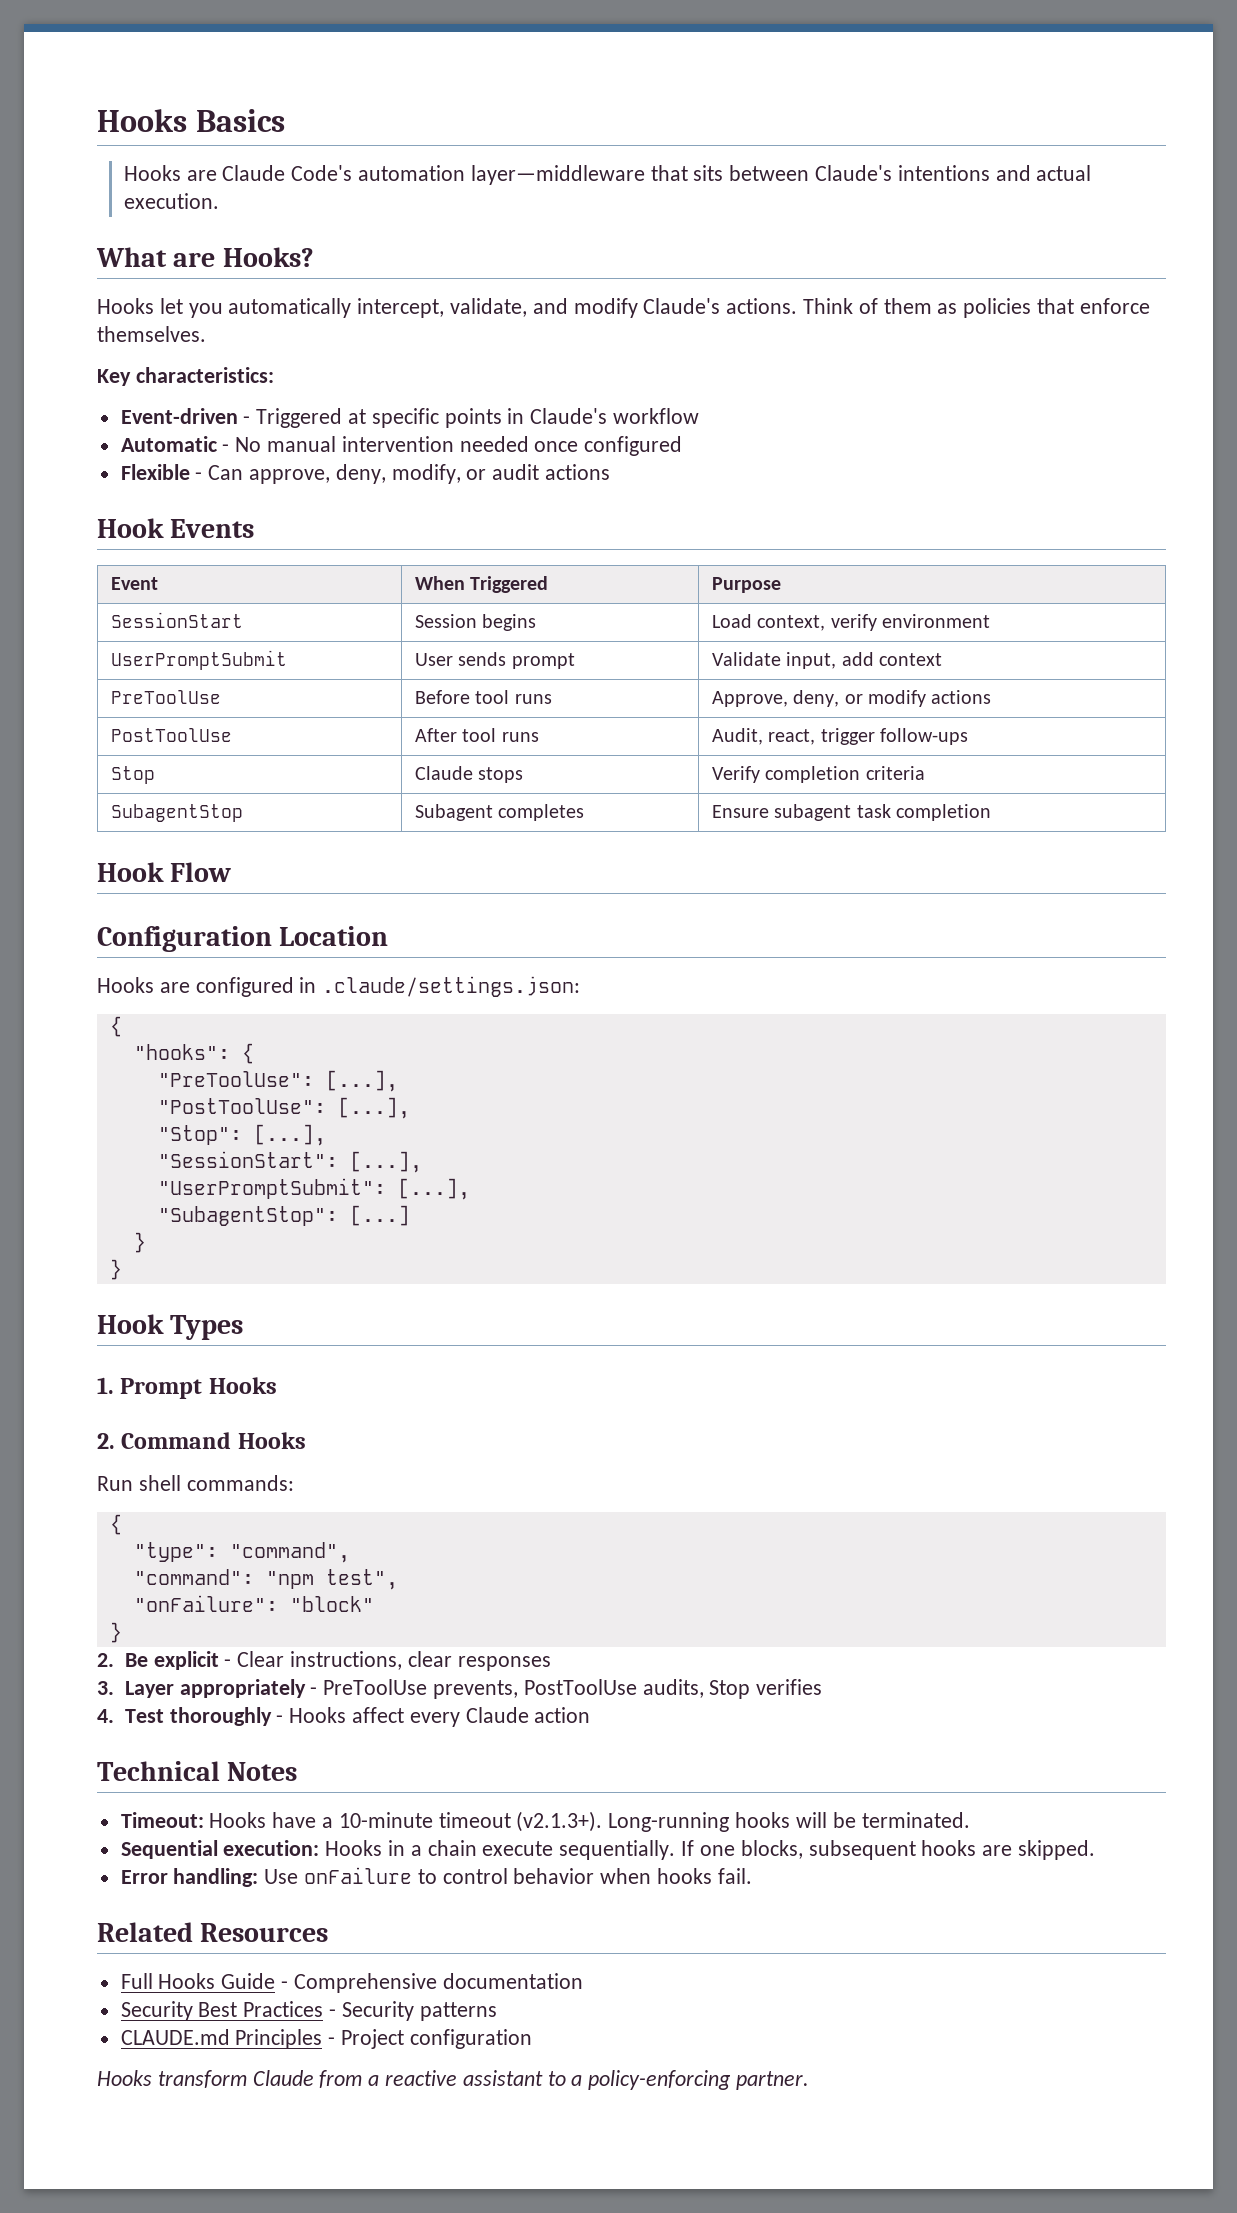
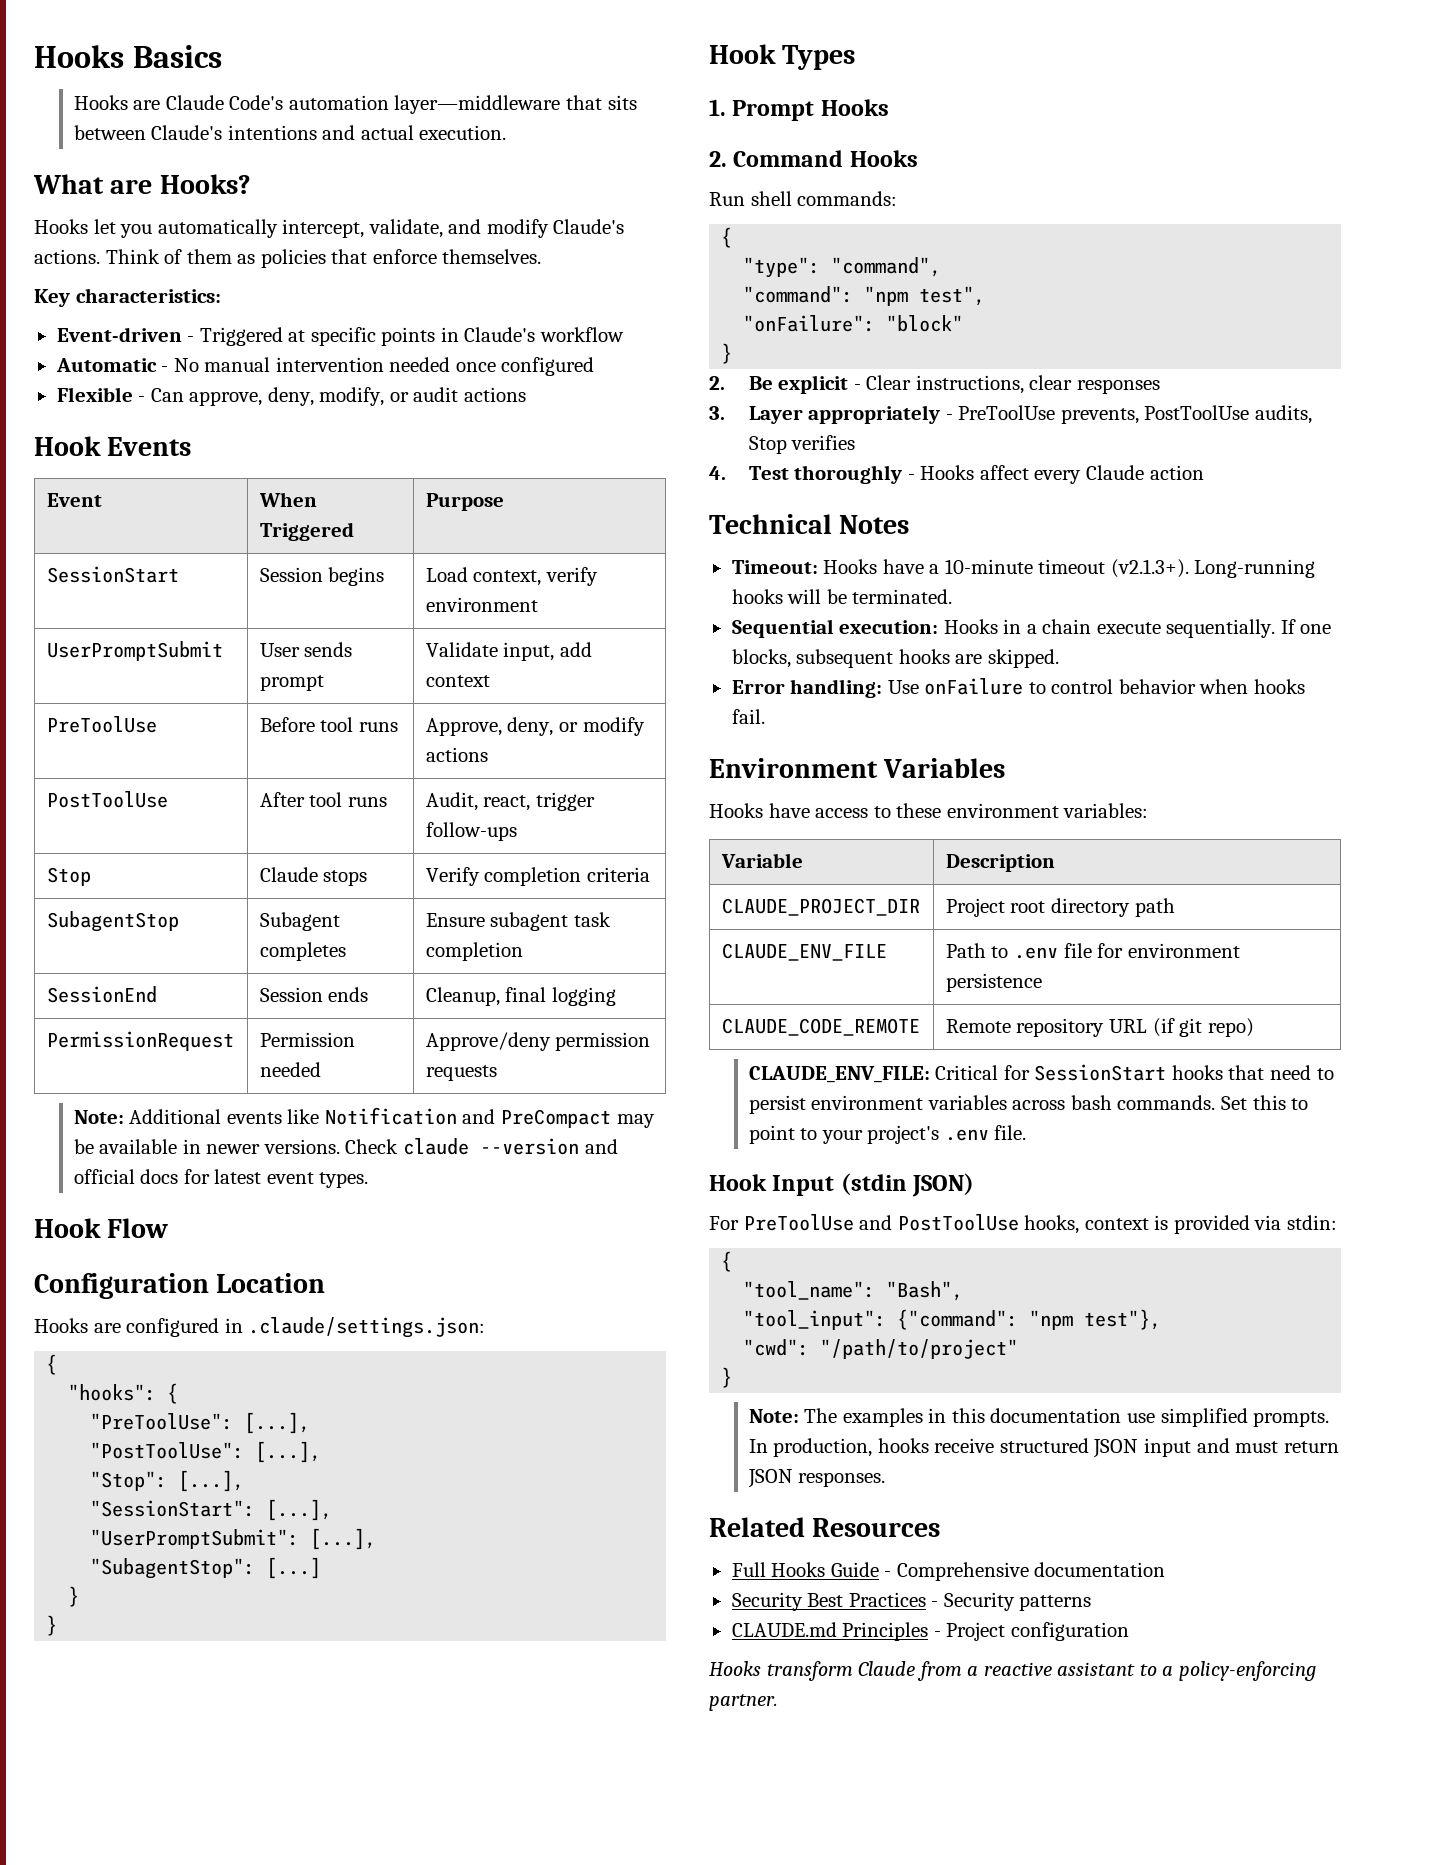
+ SessionEnd | Session ends | Cleanup, final logging
+ PermissionRequest | Permission needed | Approve/deny permission requests
+ Note: Additional events like Notification and PreCompact may be available in newer versions. Check claude --version and official docs for latest event types.
+ Environment Variables
+ Hooks have access to these environment variables:
+ Variable | Description
+ CLAUDE_PROJECT_DIR | Project root directory path
+ CLAUDE_ENV_FILE | Path to .env file for environment persistence
+ CLAUDE_CODE_REMOTE | Remote repository URL (if git repo)
+ CLAUDE_ENV_FILE: Critical for SessionStart hooks that need to persist environment variables across bash commands. Set this to point to your project's .env file.
+ Hook Input (stdin JSON)
+ For PreToolUse and PostToolUse hooks, context is provided via stdin:
+ {
+ "tool_name": "Bash",
+ "tool_input": {"command": "npm test"},
+ "cwd": "/path/to/project"
+ }
+ Note: The examples in this documentation use simplified prompts. In production, hooks receive structured JSON input and must return JSON responses.

